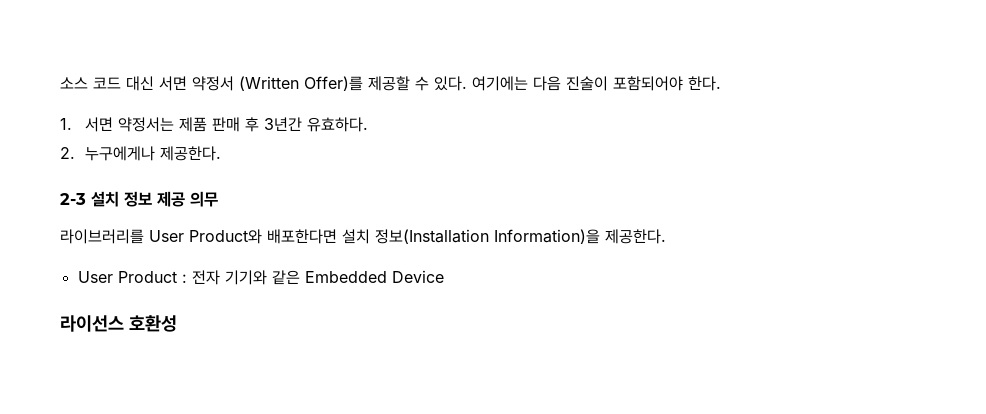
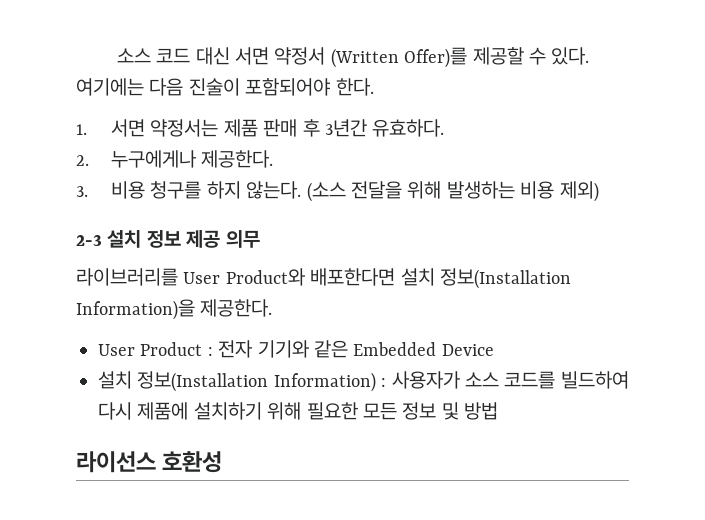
+ 3. 비용 청구를 하지 않는다. (소스 전달을 위해 발생하는 비용 제외)
+ 설치 정보(Installation Information) : 사용자가 소스 코드를 빌드하여 다시 제품에 설치하기 위해 필요한 모든 정보 및 방법

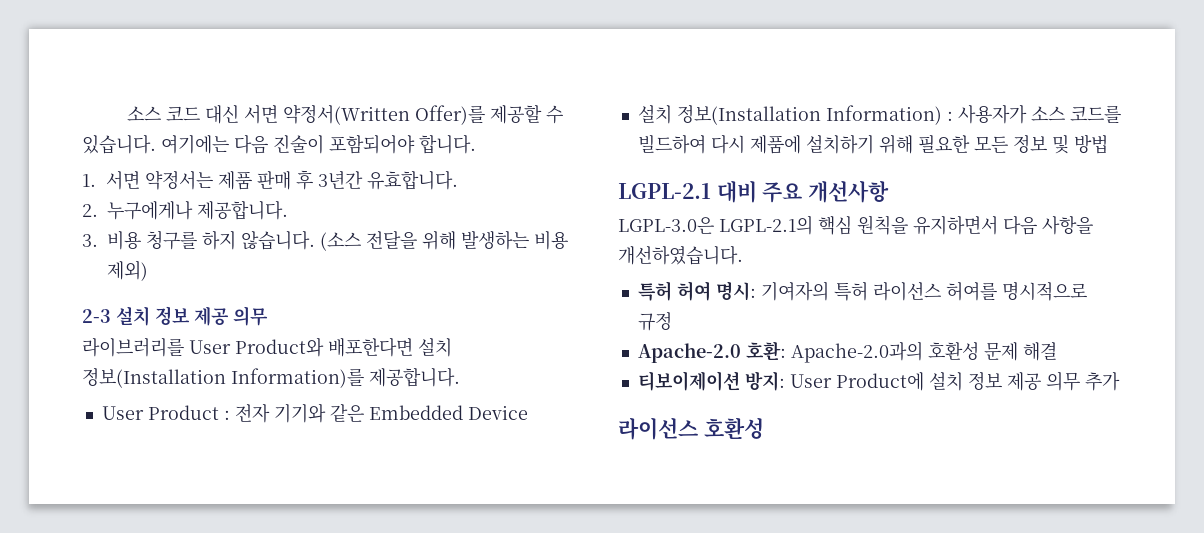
- 소스 코드 대신 서면 약정서 (Written Offer)를 제공할 수 있다.
+ 소스 코드 대신 서면 약정서(Written Offer)를 제공할 수 있습니다.
- 여기에는 다음 진술이 포함되어야 한다.
+ 여기에는 다음 진술이 포함되어야 합니다.
- 1. 서면 약정서는 제품 판매 후 3년간 유효하다.
+ 1. 서면 약정서는 제품 판매 후 3년간 유효합니다.
- 2. 누구에게나 제공한다.
+ 2. 누구에게나 제공합니다.
- 3. 비용 청구를 하지 않는다.
+ 3. 비용 청구를 하지 않습니다.
- 라이브러리를 User Product와 배포한다면 설치 정보(Installation Information)을 제공한다.
+ 라이브러리를 User Product와 배포한다면 설치 정보(Installation Information)를 제공합니다.
+ LGPL-2.1 대비 주요 개선사항
+ LGPL-3.0은 LGPL-2.1의 핵심 원칙을 유지하면서 다음 사항을 개선하였습니다.
+ 특허 허여 명시: 기여자의 특허 라이선스 허여를 명시적으로 규정
+ Apache-2.0 호환: Apache-2.0과의 호환성 문제 해결
+ 티보이제이션 방지: User Product에 설치 정보 제공 의무 추가

